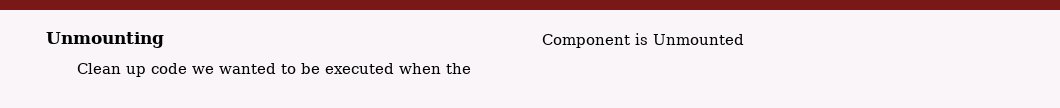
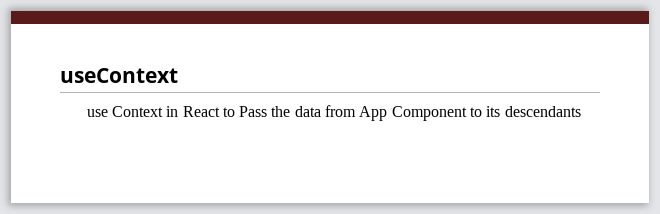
- Unmounting
- Clean up code we wanted to be executed when the Component is Unmounted
+ useContext
+ use Context in React to Pass the data from App Component to its descendants

